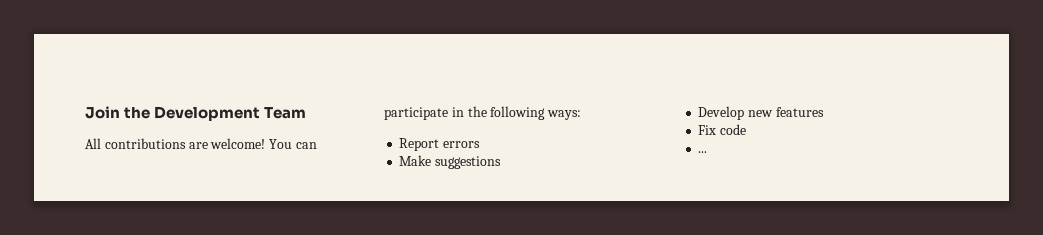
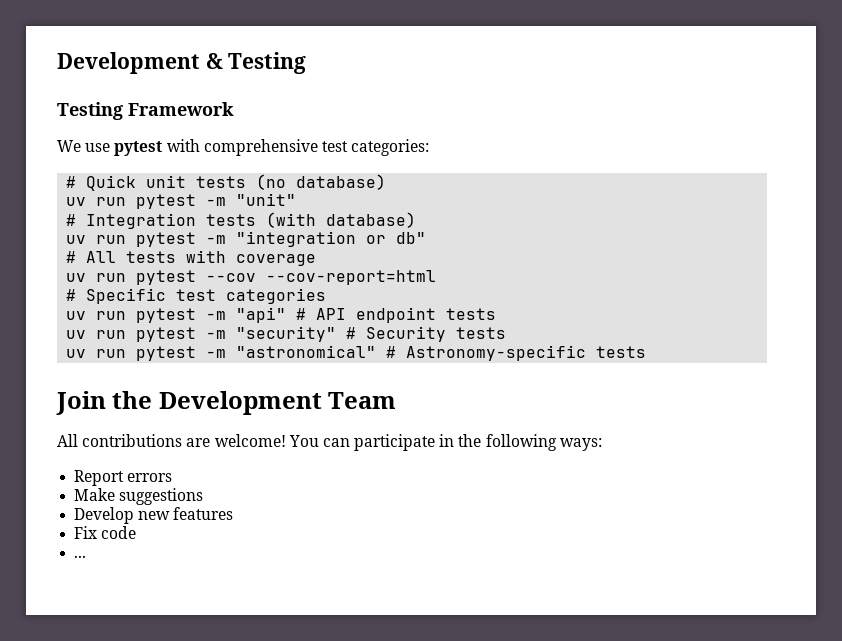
+ Development & Testing
+ Testing Framework
+ We use pytest with comprehensive test categories:
+ # Quick unit tests (no database)
+ uv run pytest -m "unit"
+ # Integration tests (with database)
+ uv run pytest -m "integration or db"
+ # All tests with coverage
+ uv run pytest --cov --cov-report=html
+ # Specific test categories
+ uv run pytest -m "api" # API endpoint tests
+ uv run pytest -m "security" # Security tests
+ uv run pytest -m "astronomical" # Astronomy-specific tests

